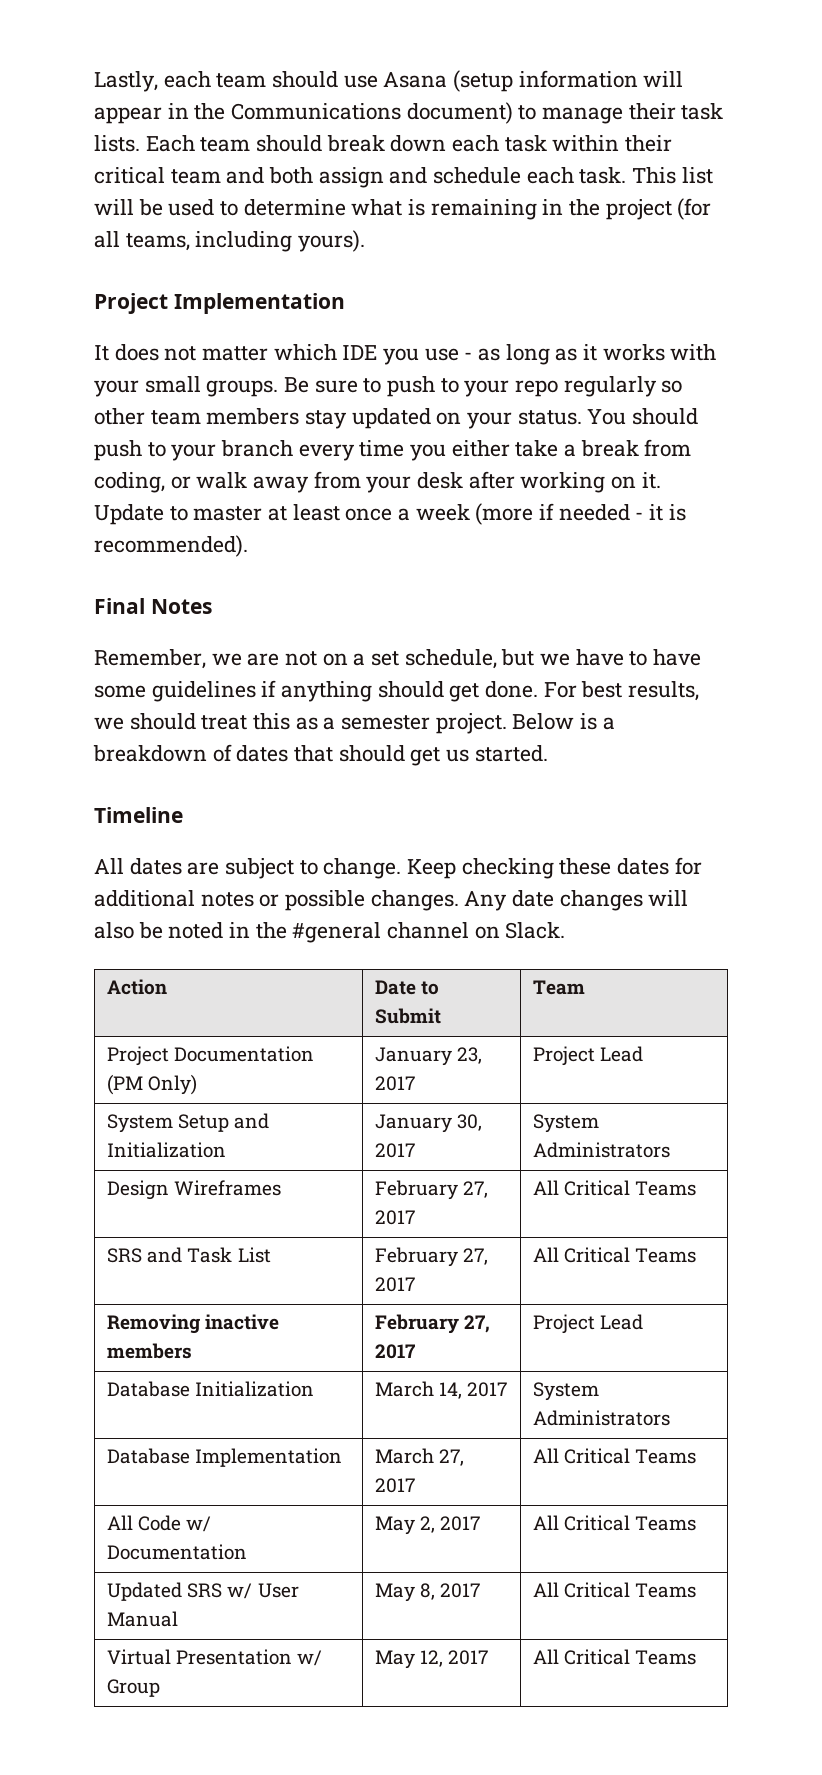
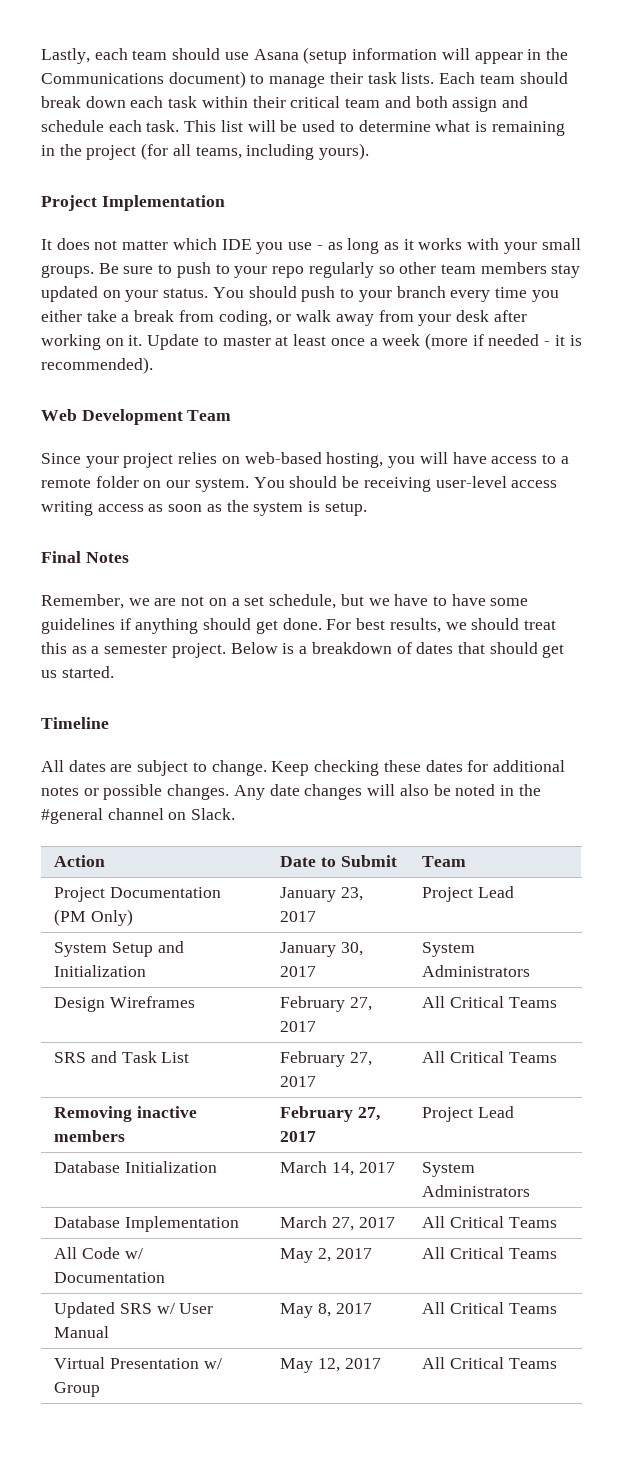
+ Web Development Team
+ Since your project relies on web-based hosting, you will have access to a remote folder on our system. You should be receiving user-level access writing access as soon as the system is setup.

